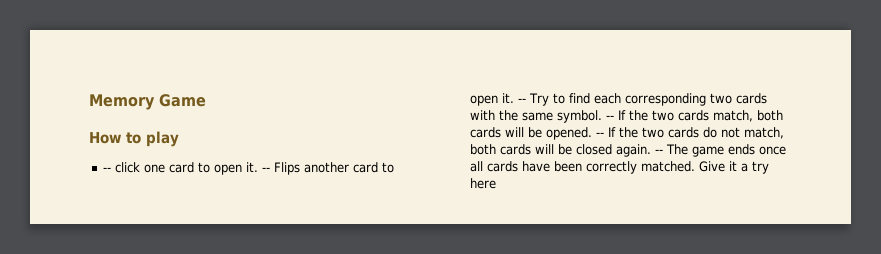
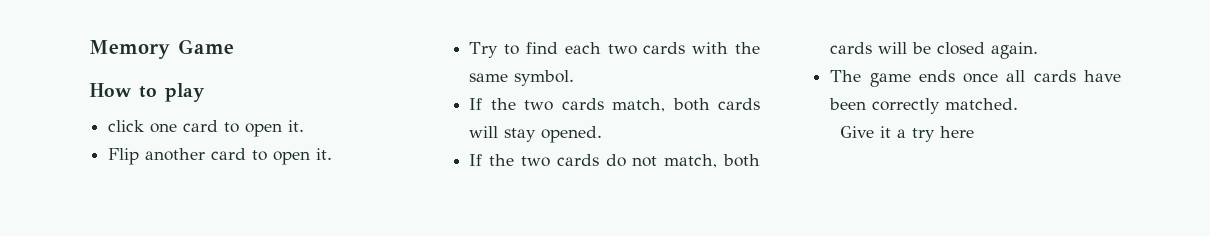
- -- click one card to open it. -- Flips another card to open it. -- Try to find each corresponding two cards with the same symbol. -- If the two cards match, both cards will be opened. -- If the two cards do not match, both cards will be closed again. -- The game ends once all cards have been correctly matched. Give it a try here
+ click one card to open it.
+ Flip another card to open it.
+ Try to find each two cards with the same symbol.
+ If the two cards match, both cards will stay opened.
+ If the two cards do not match, both cards will be closed again.
+ The game ends once all cards have been correctly matched.
+ Give it a try here

